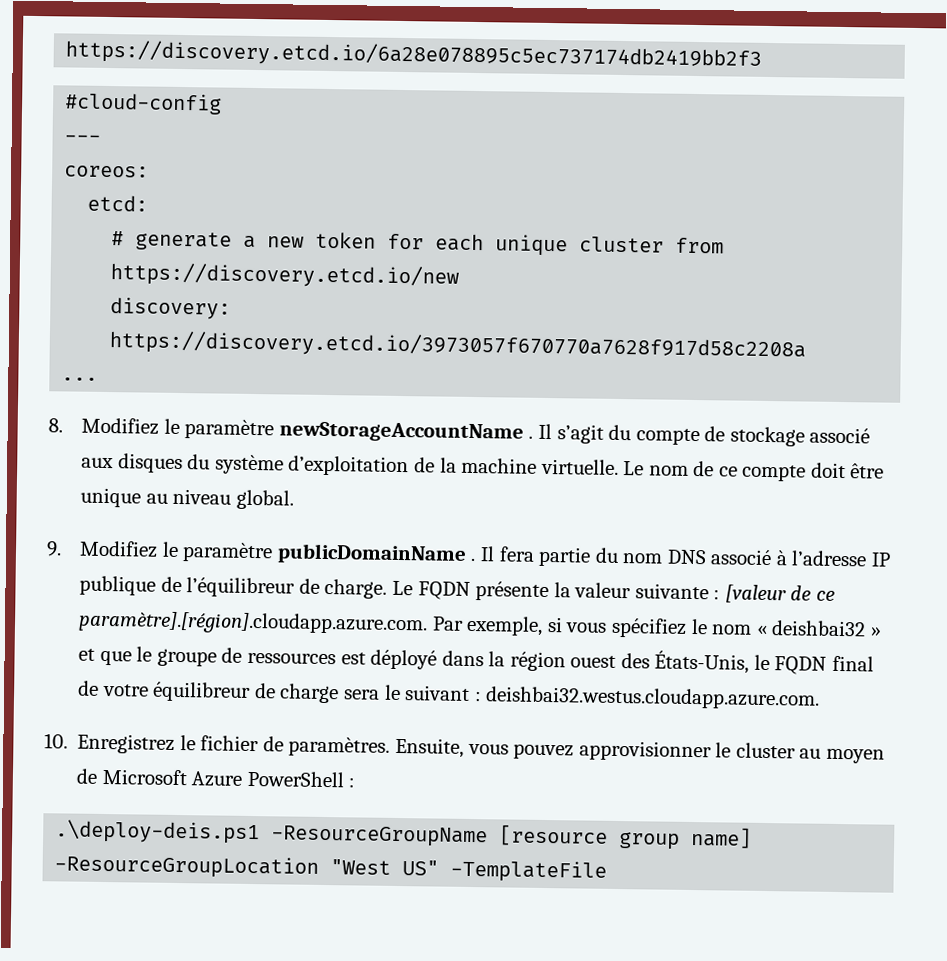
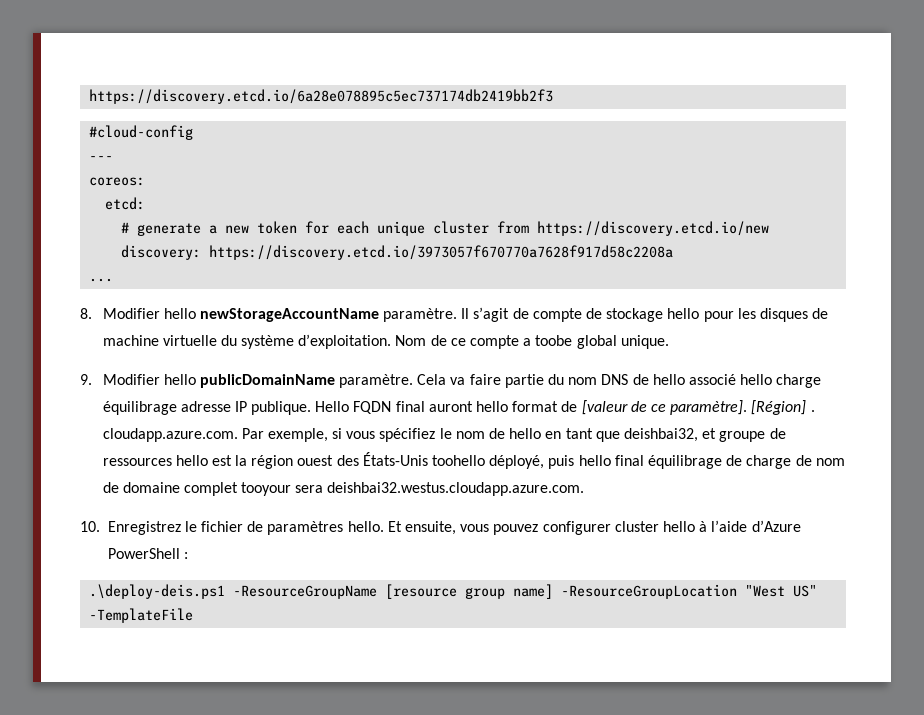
- 8. Modifiez le paramètre newStorageAccountName .
+ 8. Modifier hello newStorageAccountName paramètre.
- Il s’agit du compte de stockage associé aux disques du système d’exploitation de la machine virtuelle. Le nom de ce compte doit être unique au niveau global.
- 9. Modifiez le paramètre publicDomainName . Il fera partie du nom DNS associé à l’adresse IP publique de l’équilibreur de charge. Le FQDN présente la valeur suivante : [valeur de ce paramètre].[région].cloudapp.azure.com. Par exemple, si vous spécifiez le nom « deishbai32 » et que le groupe de ressources est déployé dans la région ouest des États-Unis, le FQDN final de votre équilibreur de charge sera le suivant : deishbai32.westus.cloudapp.azure.com.
+ Il s’agit de compte de stockage hello pour les disques de machine virtuelle du système d’exploitation. Nom de ce compte a toobe global unique.
+ 9. Modifier hello publicDomainName paramètre. Cela va faire partie du nom DNS de hello associé hello charge équilibrage adresse IP publique. Hello FQDN final auront hello format de [valeur de ce paramètre]. [Région] . cloudapp.azure.com. Par exemple, si vous spécifiez le nom de hello en tant que deishbai32, et groupe de ressources hello est la région ouest des États-Unis toohello déployé, puis hello final équilibrage de charge de nom de domaine complet tooyour sera deishbai32.westus.cloudapp.azure.com.
- 10. Enregistrez le fichier de paramètres. Ensuite, vous pouvez approvisionner le cluster au moyen de Microsoft Azure PowerShell :
+ 10. Enregistrez le fichier de paramètres hello. Et ensuite, vous pouvez configurer cluster hello à l’aide d’Azure PowerShell :

